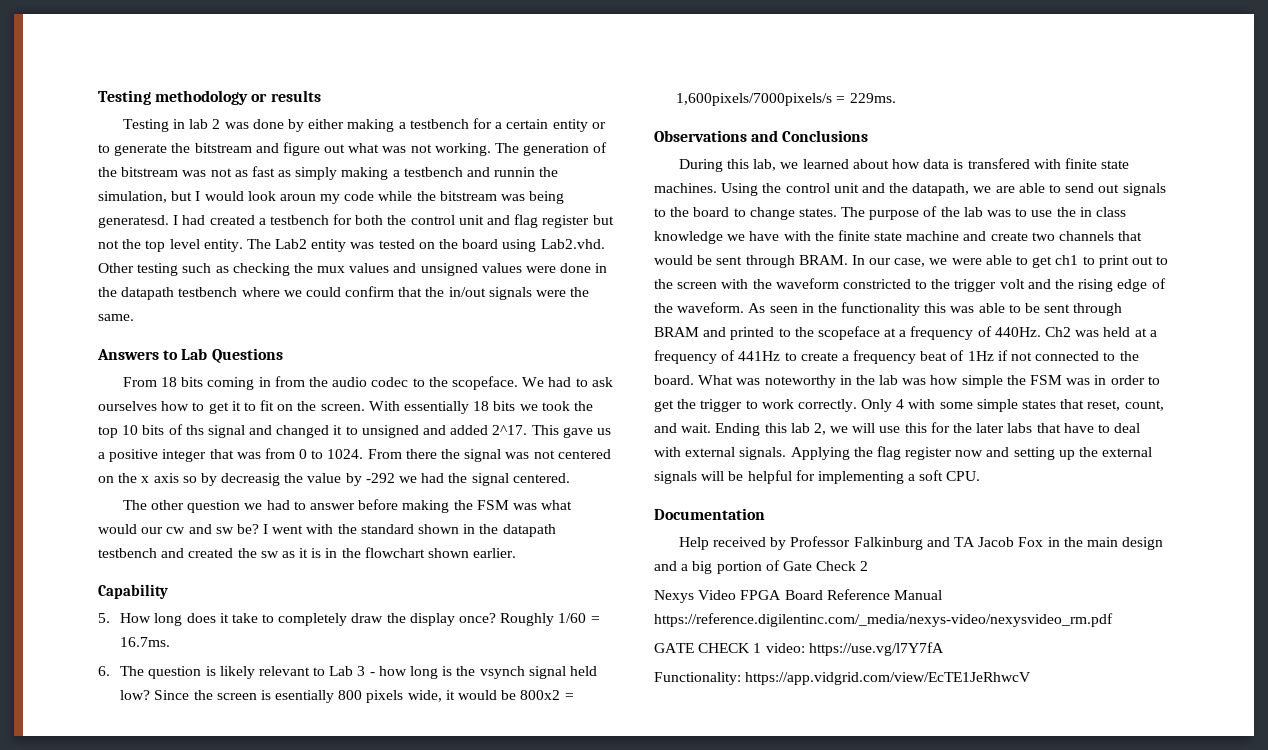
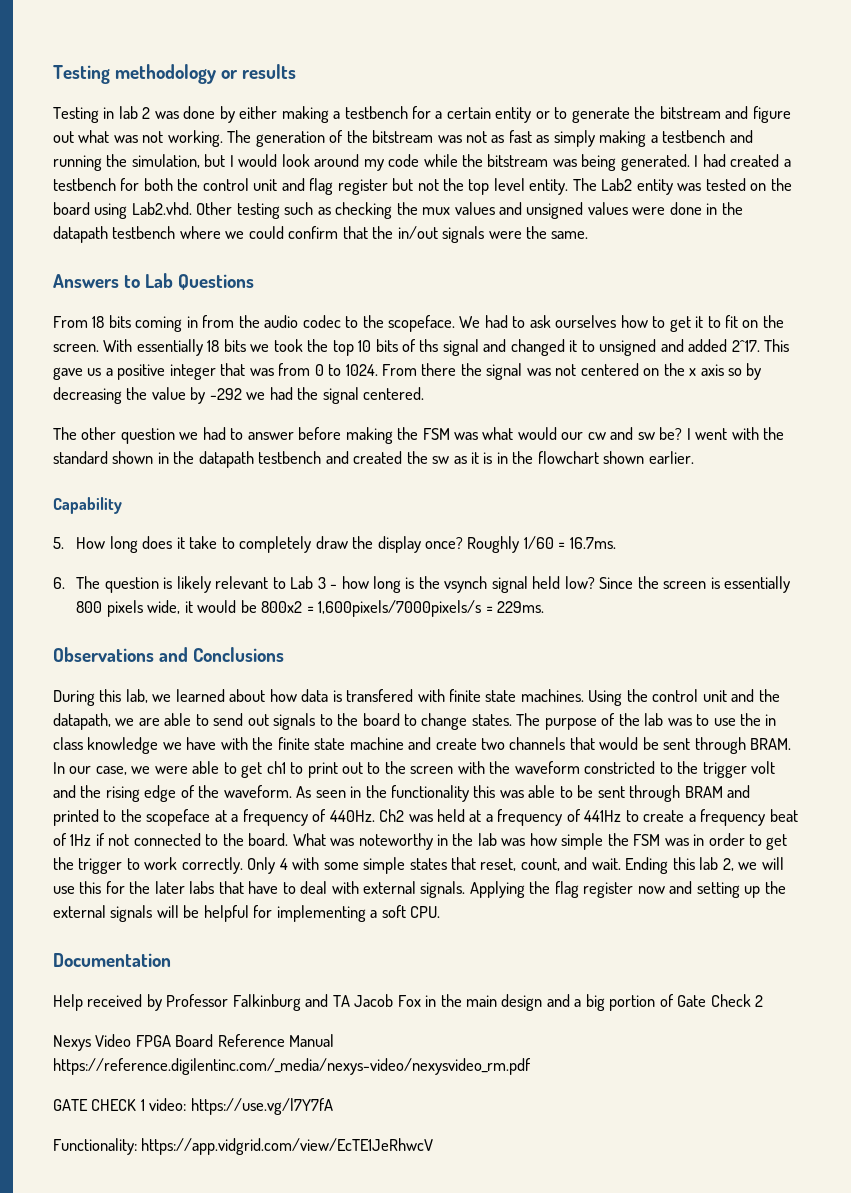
- The generation of the bitstream was not as fast as simply making a testbench and runnin the simulation, but I would look aroun my code while the bitstream was being generatesd.
+ The generation of the bitstream was not as fast as simply making a testbench and running the simulation, but I would look around my code while the bitstream was being generated.
- From there the signal was not centered on the x axis so by decreasig the value by -292 we had the signal centered.
+ From there the signal was not centered on the x axis so by decreasing the value by -292 we had the signal centered.
- Since the screen is esentially 800 pixels wide, it would be 800x2 = 1,600pixels/7000pixels/s = 229ms.
+ Since the screen is essentially 800 pixels wide, it would be 800x2 = 1,600pixels/7000pixels/s = 229ms.

